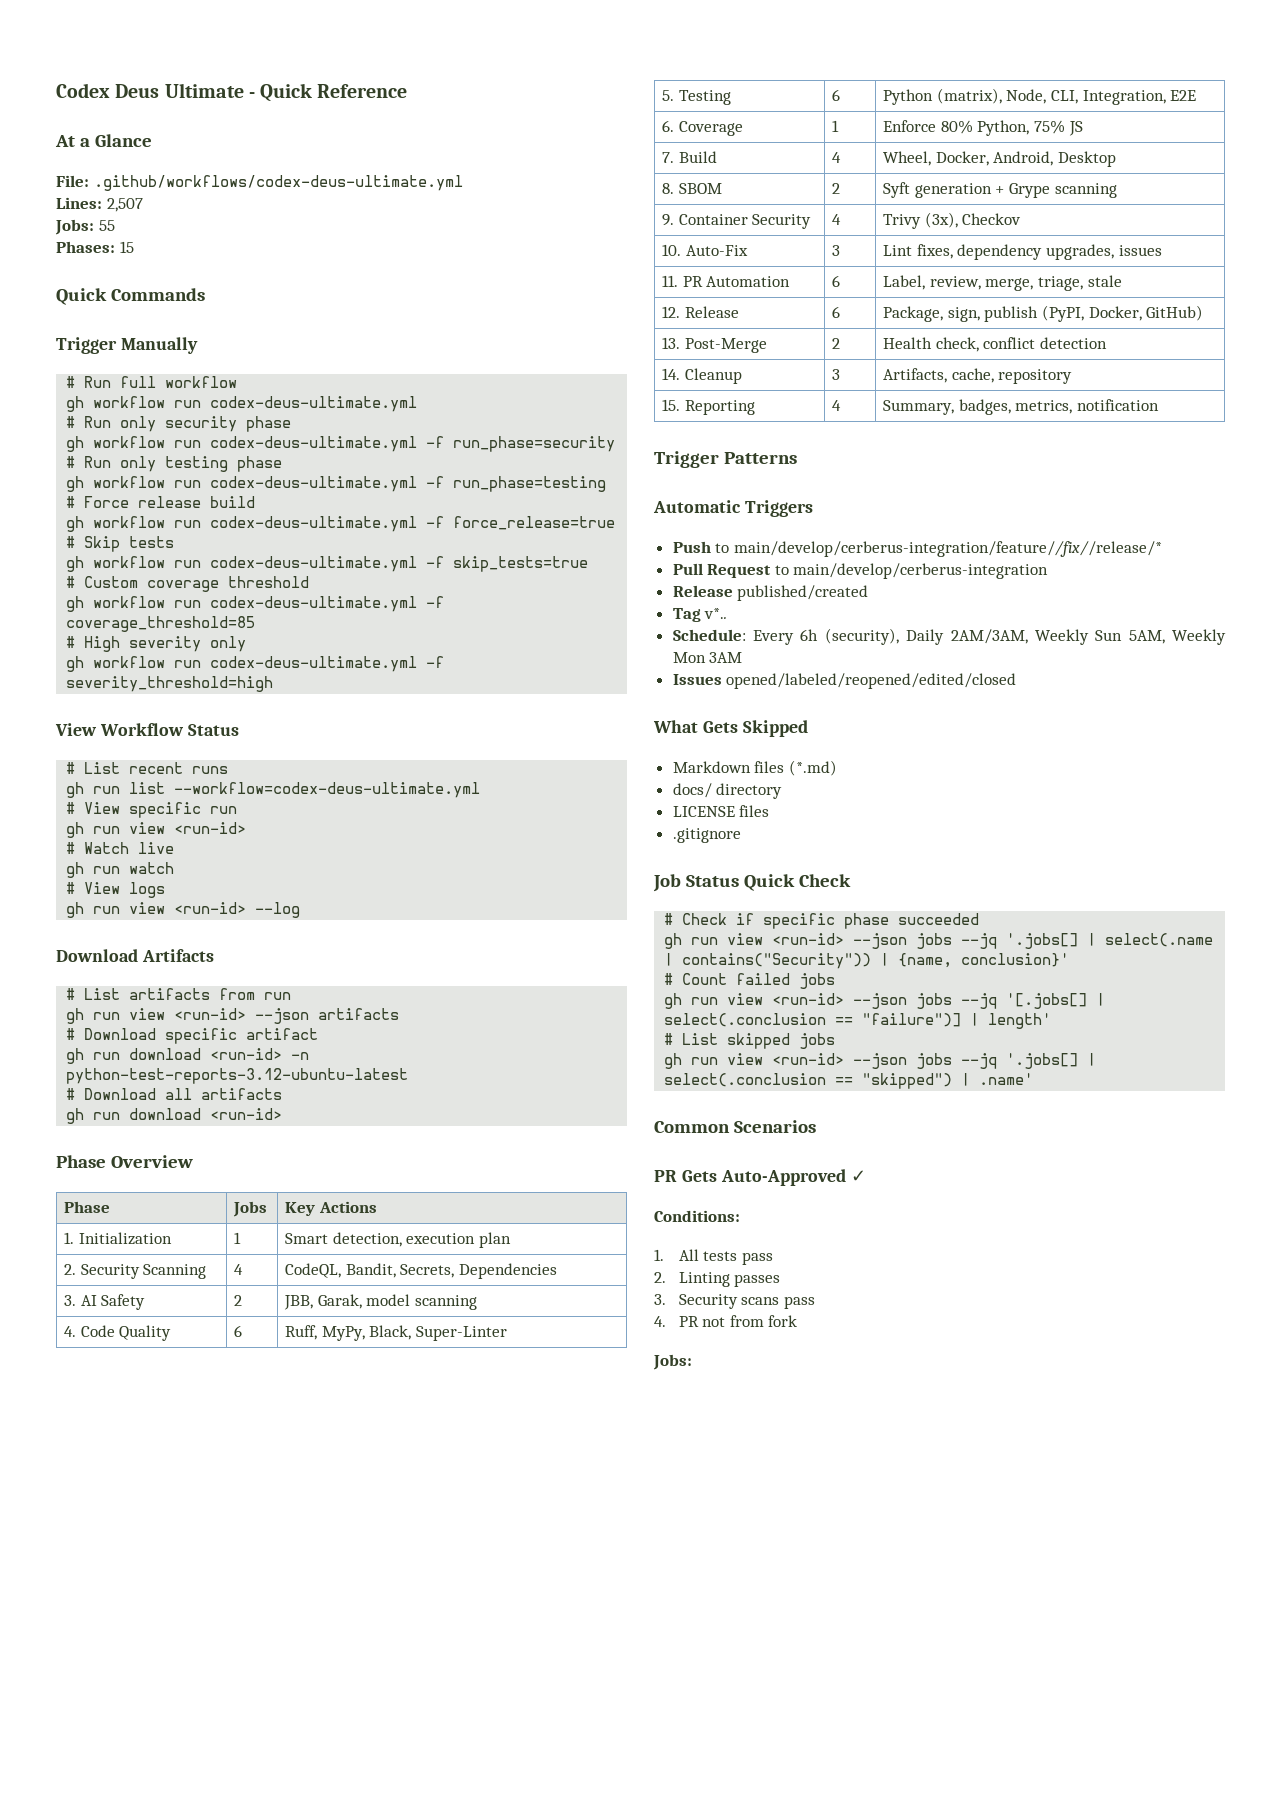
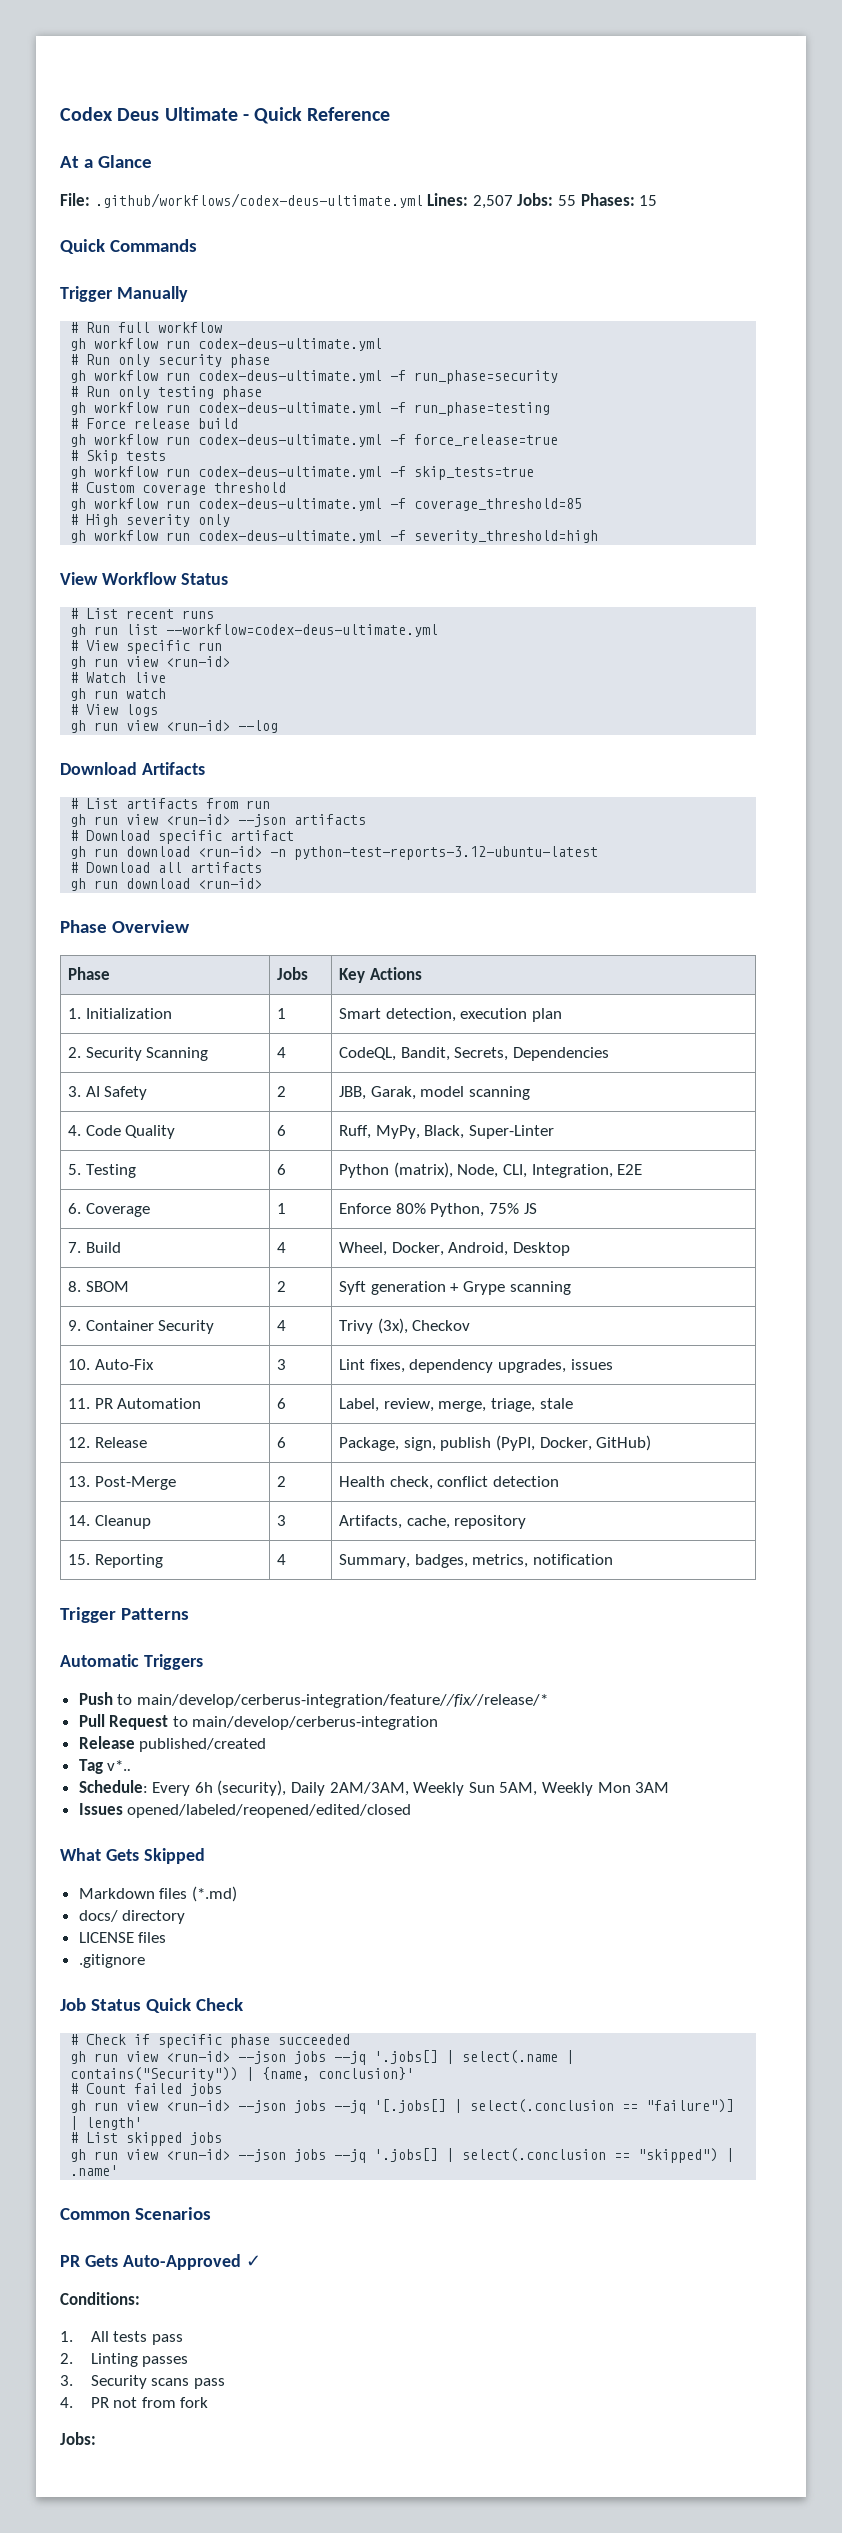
- File: .github/workflows/codex-deus-ultimate.yml
- Lines: 2,507
- Jobs: 55
- Phases: 15
+ File: .github/workflows/codex-deus-ultimate.yml Lines: 2,507 Jobs: 55 Phases: 15

